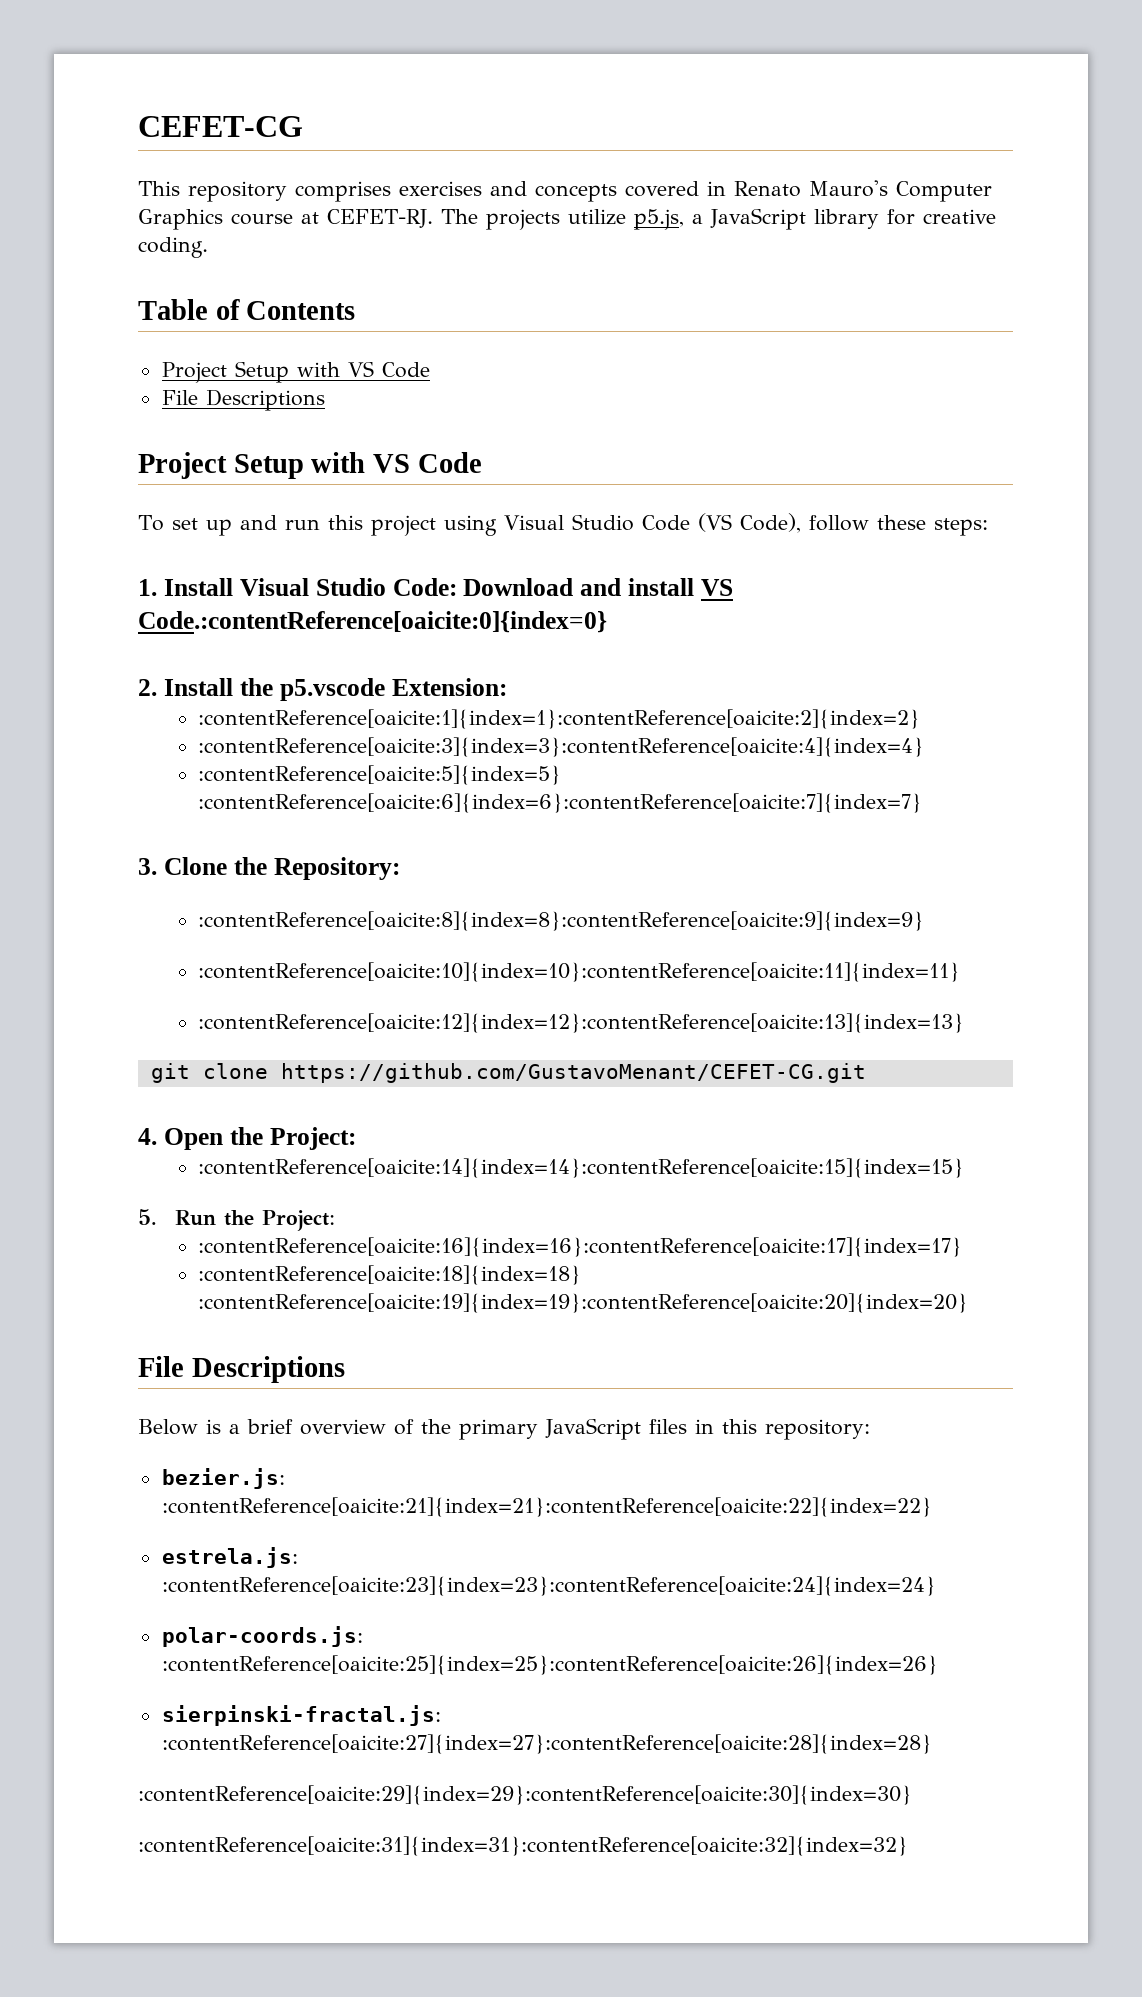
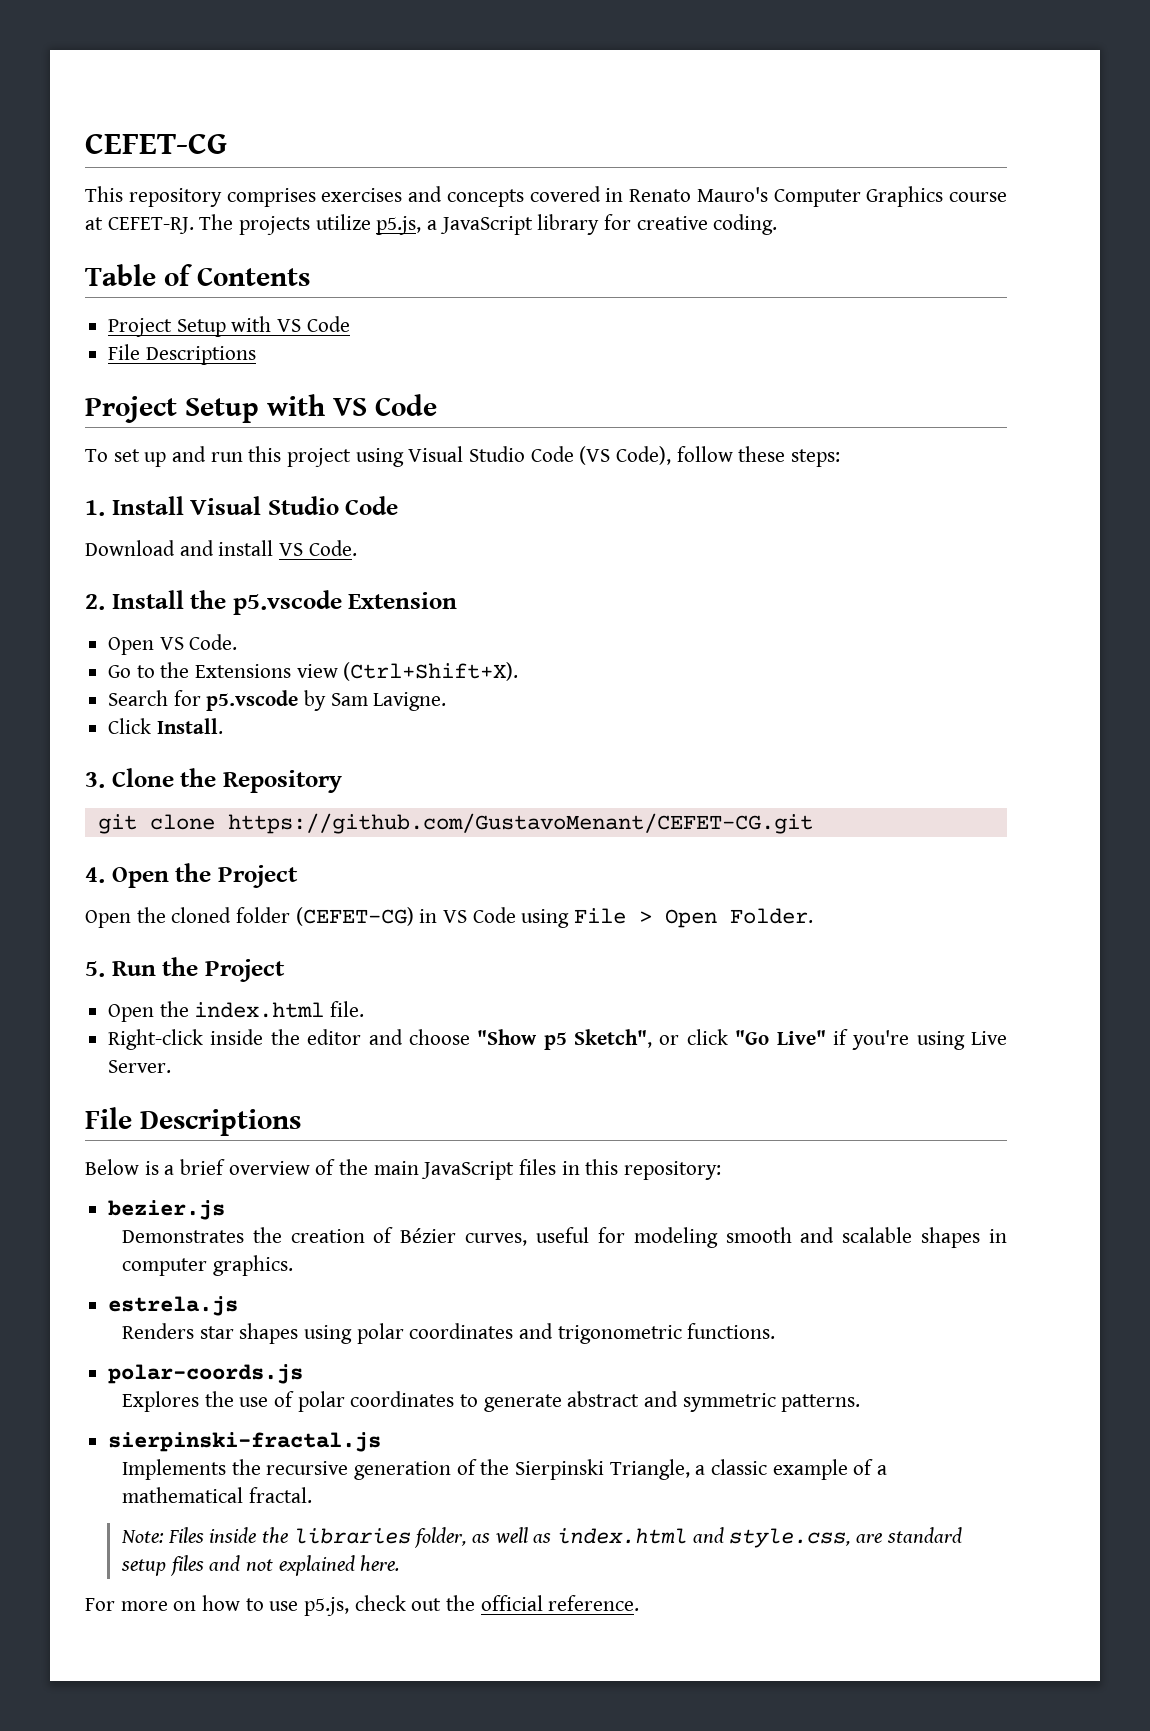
- 1. Install Visual Studio Code: Download and install VS Code.:contentReference[oaicite:0]{index=0}
+ 1. Install Visual Studio Code
+ Download and install VS Code.
- 2. Install the p5.vscode Extension:
- :contentReference[oaicite:1]{index=1}:contentReference[oaicite:2]{index=2}
- :contentReference[oaicite:3]{index=3}:contentReference[oaicite:4]{index=4}
- :contentReference[oaicite:5]{index=5} :contentReference[oaicite:6]{index=6}:contentReference[oaicite:7]{index=7}
+ 2. Install the p5.vscode Extension
+ Open VS Code.
+ Go to the Extensions view (Ctrl+Shift+X).
+ Search for p5.vscode by Sam Lavigne.
+ Click Install.
- 3. Clone the Repository:
- :contentReference[oaicite:8]{index=8}:contentReference[oaicite:9]{index=9}
- :contentReference[oaicite:10]{index=10}:contentReference[oaicite:11]{index=11}
- :contentReference[oaicite:12]{index=12}:contentReference[oaicite:13]{index=13}
+ 3. Clone the Repository
- 4. Open the Project:
- :contentReference[oaicite:14]{index=14}:contentReference[oaicite:15]{index=15}
- 5. Run the Project:
- :contentReference[oaicite:16]{index=16}:contentReference[oaicite:17]{index=17}
- :contentReference[oaicite:18]{index=18} :contentReference[oaicite:19]{index=19}:contentReference[oaicite:20]{index=20}
+ 4. Open the Project
+ Open the cloned folder (CEFET-CG) in VS Code using File > Open Folder.
+ 5. Run the Project
+ Open the index.html file.
+ Right-click inside the editor and choose "Show p5 Sketch", or click "Go Live" if you're using Live Server.
- Below is a brief overview of the primary JavaScript files in this repository:
+ Below is a brief overview of the main JavaScript files in this repository:
- bezier.js: :contentReference[oaicite:21]{index=21}:contentReference[oaicite:22]{index=22}
- estrela.js: :contentReference[oaicite:23]{index=23}:contentReference[oaicite:24]{index=24}
- polar-coords.js: :contentReference[oaicite:25]{index=25}:contentReference[oaicite:26]{index=26}
- sierpinski-fractal.js: :contentReference[oaicite:27]{index=27}:contentReference[oaicite:28]{index=28}
- :contentReference[oaicite:29]{index=29}:contentReference[oaicite:30]{index=30}
- :contentReference[oaicite:31]{index=31}:contentReference[oaicite:32]{index=32}
+ bezier.js
+ Demonstrates the creation of Bézier curves, useful for modeling smooth and scalable shapes in computer graphics.
+ estrela.js
+ Renders star shapes using polar coordinates and trigonometric functions.
+ polar-coords.js
+ Explores the use of polar coordinates to generate abstract and symmetric patterns.
+ sierpinski-fractal.js
+ Implements the recursive generation of the Sierpinski Triangle, a classic example of a mathematical fractal.
+ Note: Files inside the libraries folder, as well as index.html and style.css, are standard setup files and not explained here.
+ For more on how to use p5.js, check out the official reference.

